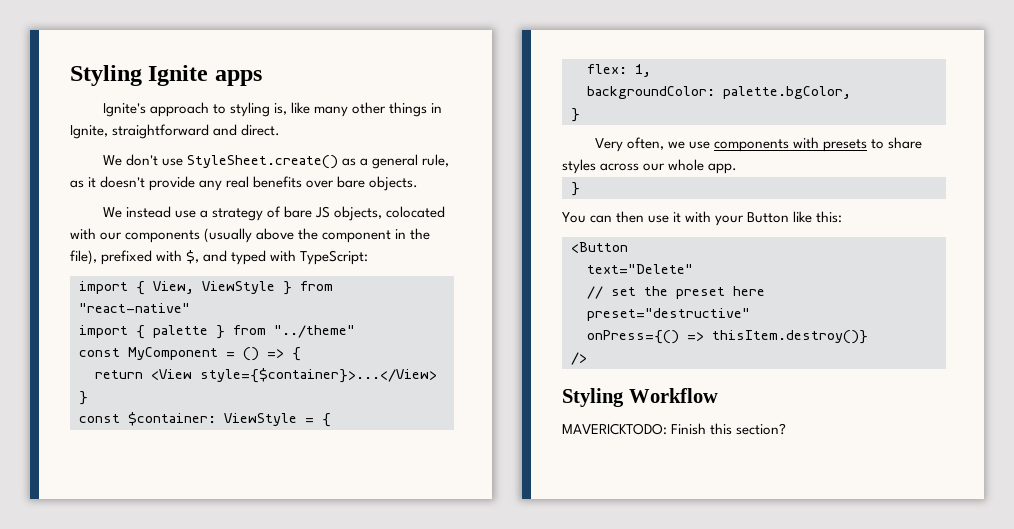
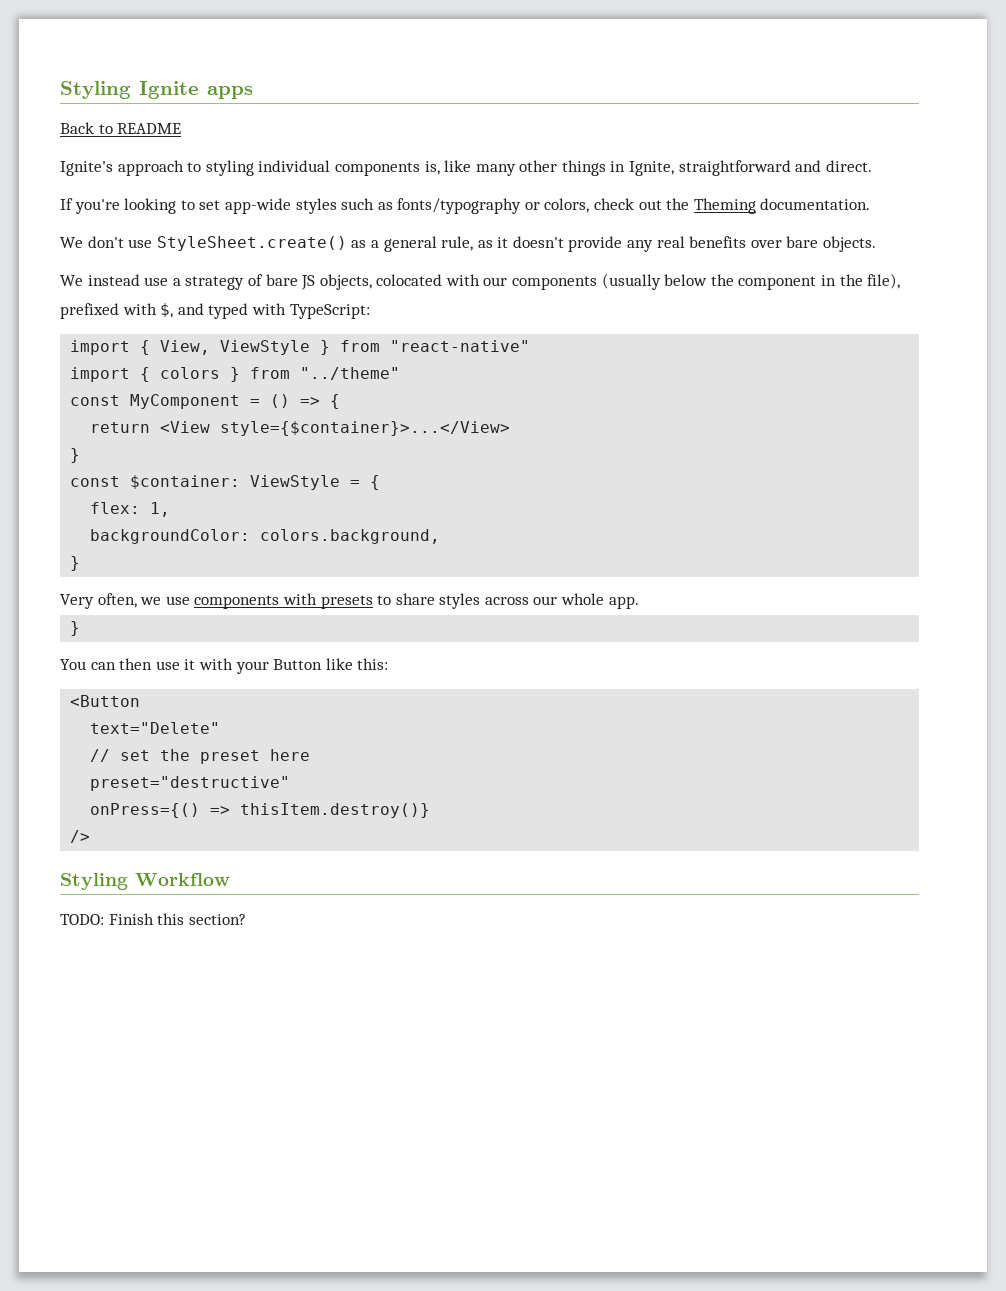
+ Back to README
- Ignite's approach to styling is, like many other things in Ignite, straightforward and direct.
+ Ignite's approach to styling individual components is, like many other things in Ignite, straightforward and direct.
+ If you're looking to set app-wide styles such as fonts/typography or colors, check out the Theming documentation.
- We instead use a strategy of bare JS objects, colocated with our components (usually above the component in the file), prefixed with $, and typed with TypeScript:
+ We instead use a strategy of bare JS objects, colocated with our components (usually below the component in the file), prefixed with $, and typed with TypeScript:
- import { palette } from "../theme"
+ import { colors } from "../theme"
- backgroundColor: palette.bgColor,
+ backgroundColor: colors.background,
- MAVERICKTODO: Finish this section?
+ TODO: Finish this section?

